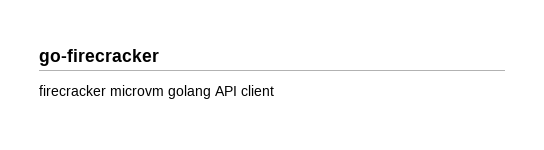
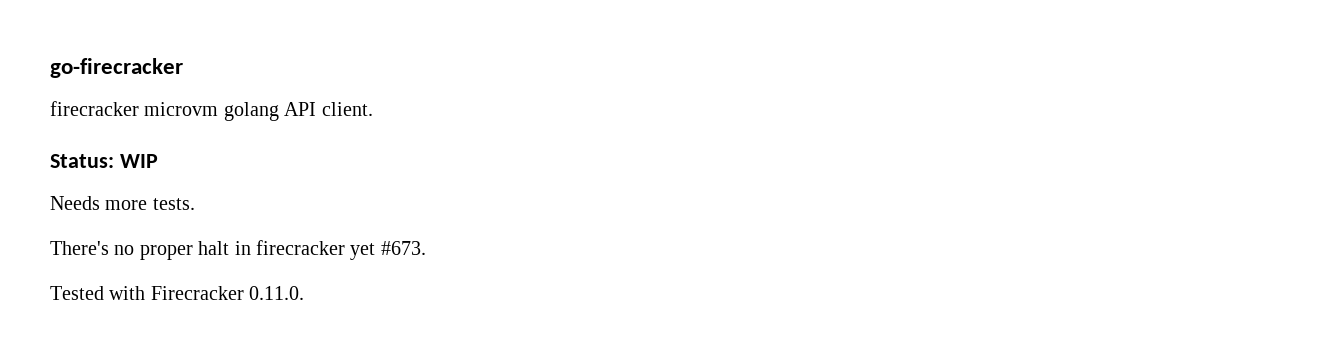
- firecracker microvm golang API client
+ firecracker microvm golang API client.
+ Status: WIP
+ Needs more tests.
+ There's no proper halt in firecracker yet #673.
+ Tested with Firecracker 0.11.0.

